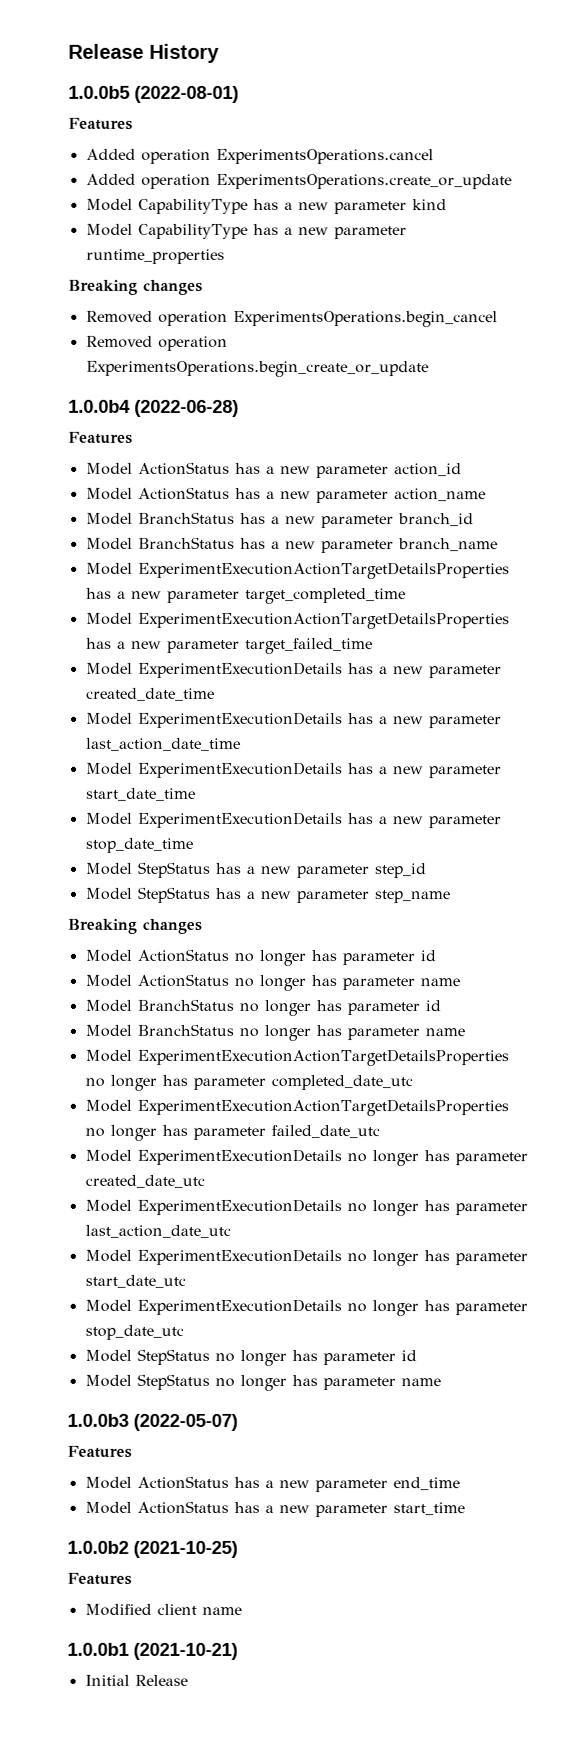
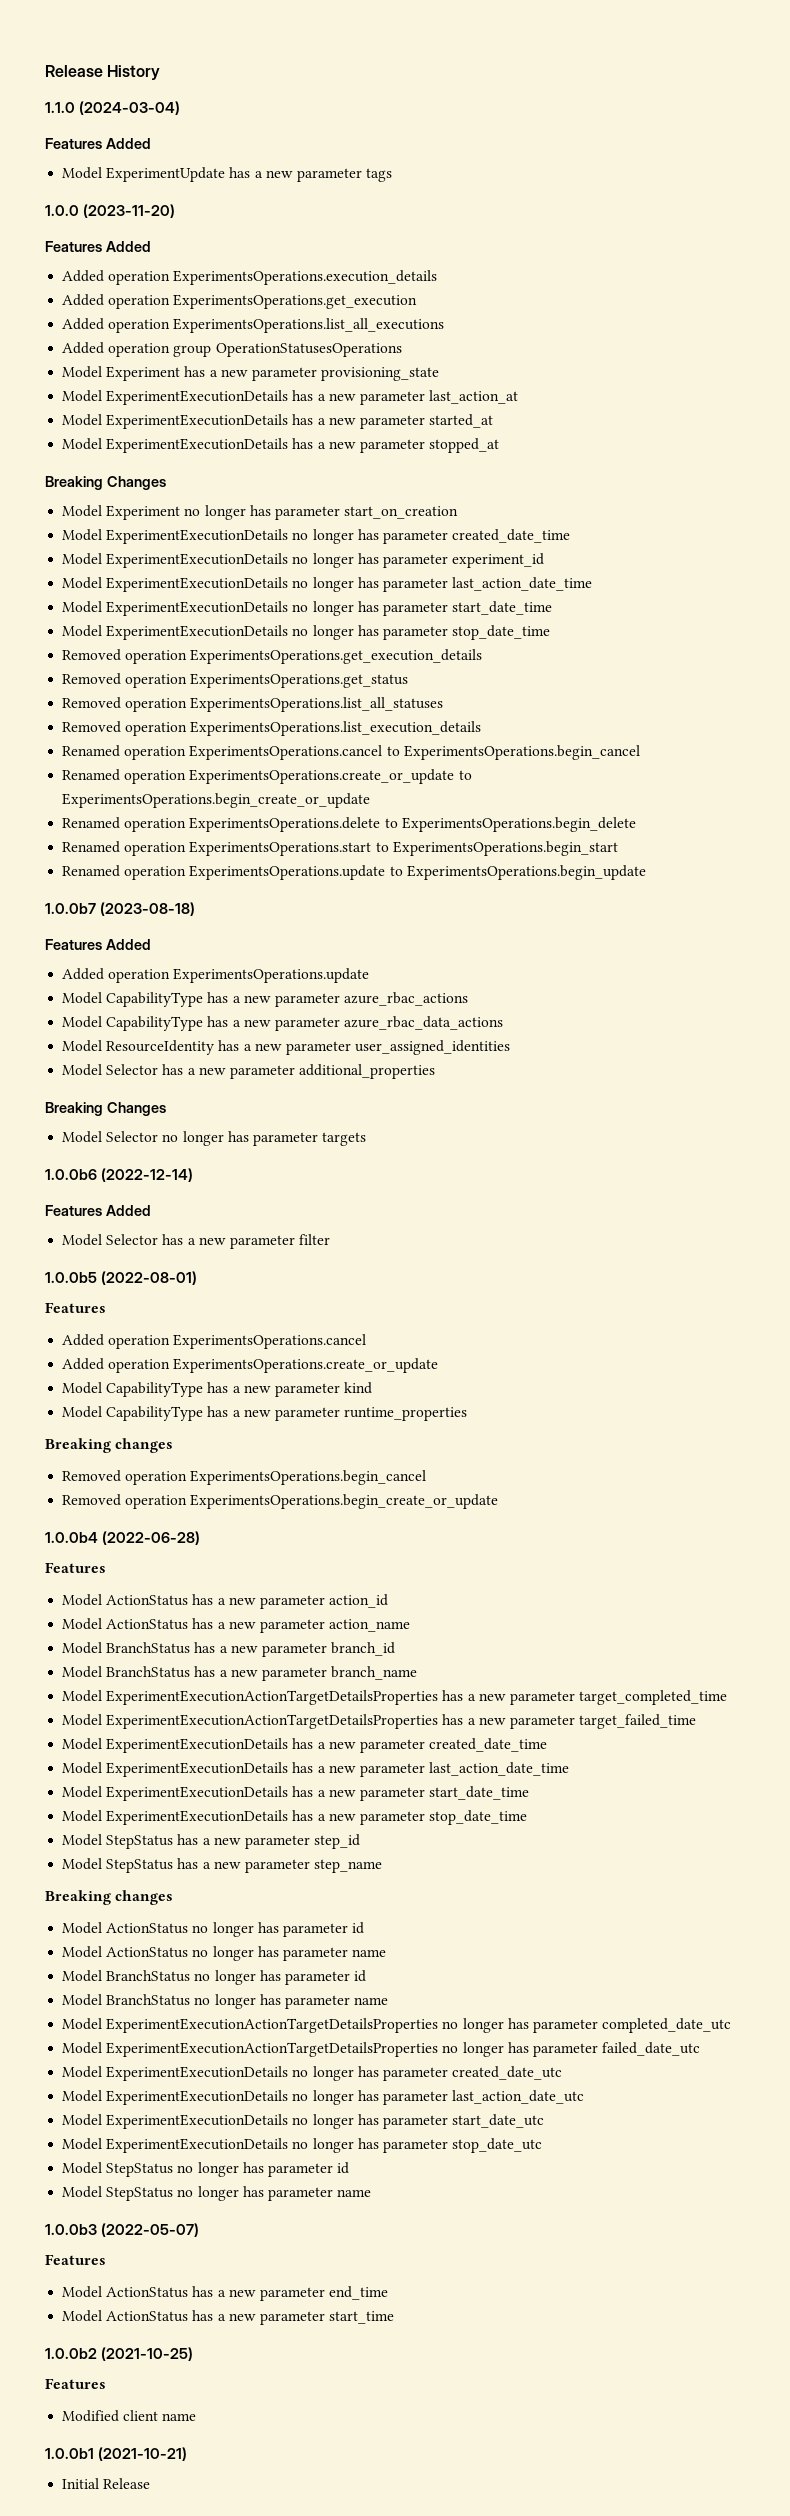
+ 1.1.0 (2024-03-04)
+ Features Added
+ Model ExperimentUpdate has a new parameter tags
+ 1.0.0 (2023-11-20)
+ Features Added
+ Added operation ExperimentsOperations.execution_details
+ Added operation ExperimentsOperations.get_execution
+ Added operation ExperimentsOperations.list_all_executions
+ Added operation group OperationStatusesOperations
+ Model Experiment has a new parameter provisioning_state
+ Model ExperimentExecutionDetails has a new parameter last_action_at
+ Model ExperimentExecutionDetails has a new parameter started_at
+ Model ExperimentExecutionDetails has a new parameter stopped_at
+ Breaking Changes
+ Model Experiment no longer has parameter start_on_creation
+ Model ExperimentExecutionDetails no longer has parameter created_date_time
+ Model ExperimentExecutionDetails no longer has parameter experiment_id
+ Model ExperimentExecutionDetails no longer has parameter last_action_date_time
+ Model ExperimentExecutionDetails no longer has parameter start_date_time
+ Model ExperimentExecutionDetails no longer has parameter stop_date_time
+ Removed operation ExperimentsOperations.get_execution_details
+ Removed operation ExperimentsOperations.get_status
+ Removed operation ExperimentsOperations.list_all_statuses
+ Removed operation ExperimentsOperations.list_execution_details
+ Renamed operation ExperimentsOperations.cancel to ExperimentsOperations.begin_cancel
+ Renamed operation ExperimentsOperations.create_or_update to ExperimentsOperations.begin_create_or_update
+ Renamed operation ExperimentsOperations.delete to ExperimentsOperations.begin_delete
+ Renamed operation ExperimentsOperations.start to ExperimentsOperations.begin_start
+ Renamed operation ExperimentsOperations.update to ExperimentsOperations.begin_update
+ 1.0.0b7 (2023-08-18)
+ Features Added
+ Added operation ExperimentsOperations.update
+ Model CapabilityType has a new parameter azure_rbac_actions
+ Model CapabilityType has a new parameter azure_rbac_data_actions
+ Model ResourceIdentity has a new parameter user_assigned_identities
+ Model Selector has a new parameter additional_properties
+ Breaking Changes
+ Model Selector no longer has parameter targets
+ 1.0.0b6 (2022-12-14)
+ Features Added
+ Model Selector has a new parameter filter

